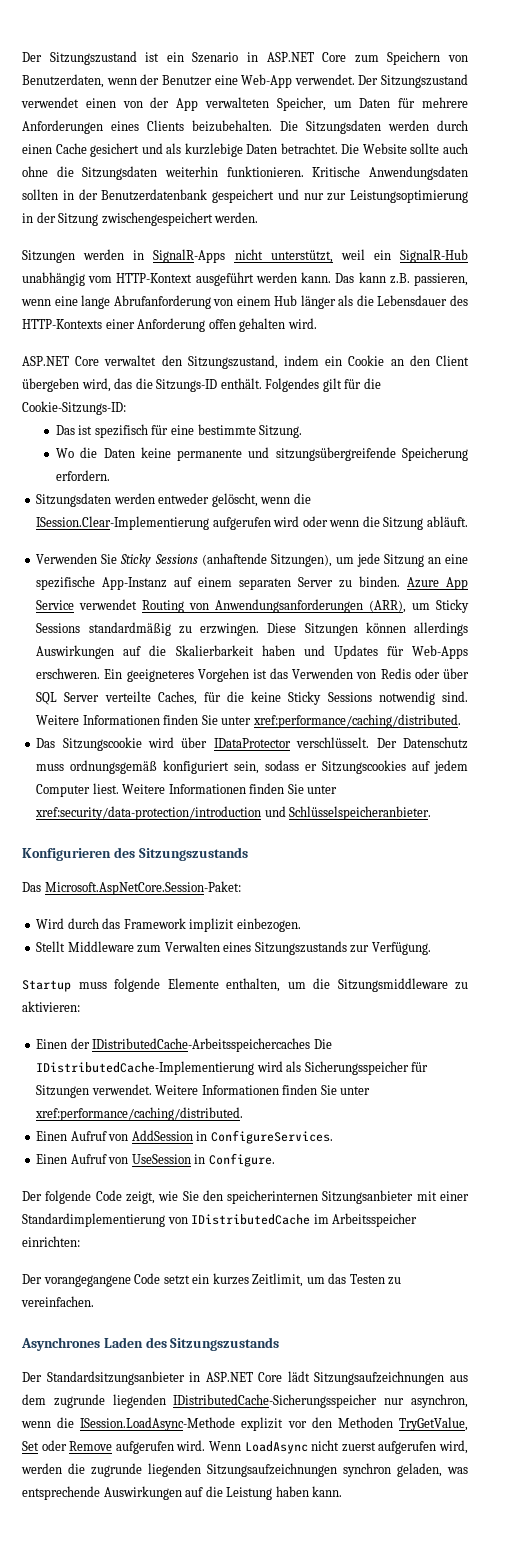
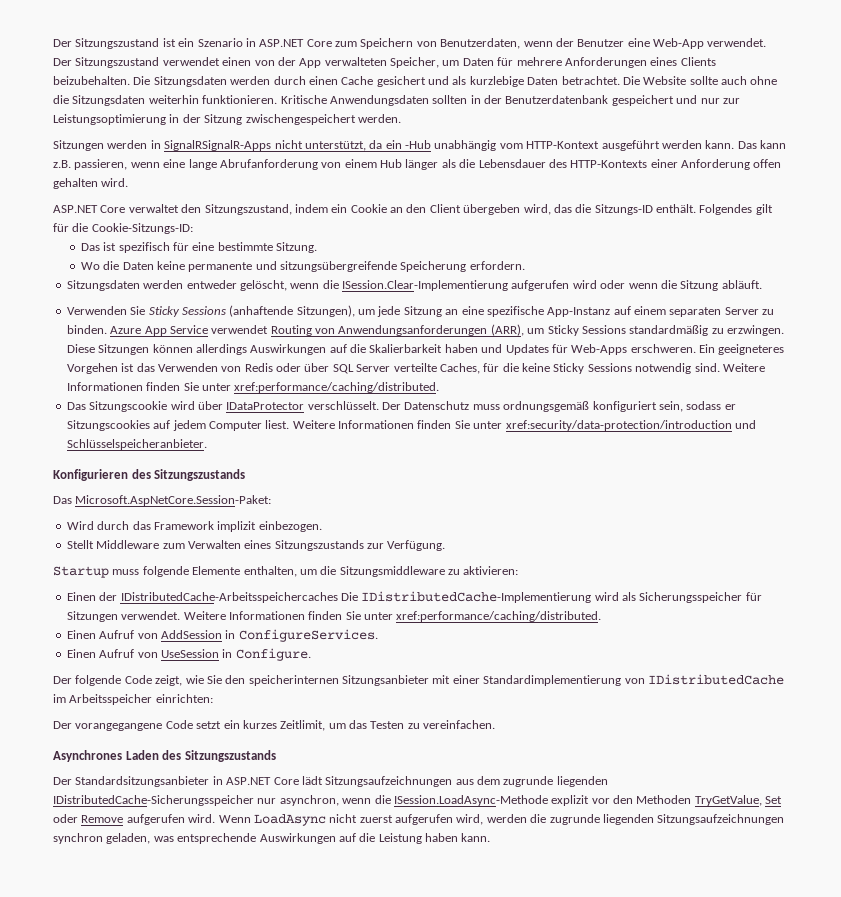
- Sitzungen werden in SignalR-Apps nicht unterstützt, weil ein SignalR-Hub unabhängig vom HTTP-Kontext ausgeführt werden kann.
+ Sitzungen werden in SignalRSignalR-Apps nicht unterstützt, da ein -Hub unabhängig vom HTTP-Kontext ausgeführt werden kann.

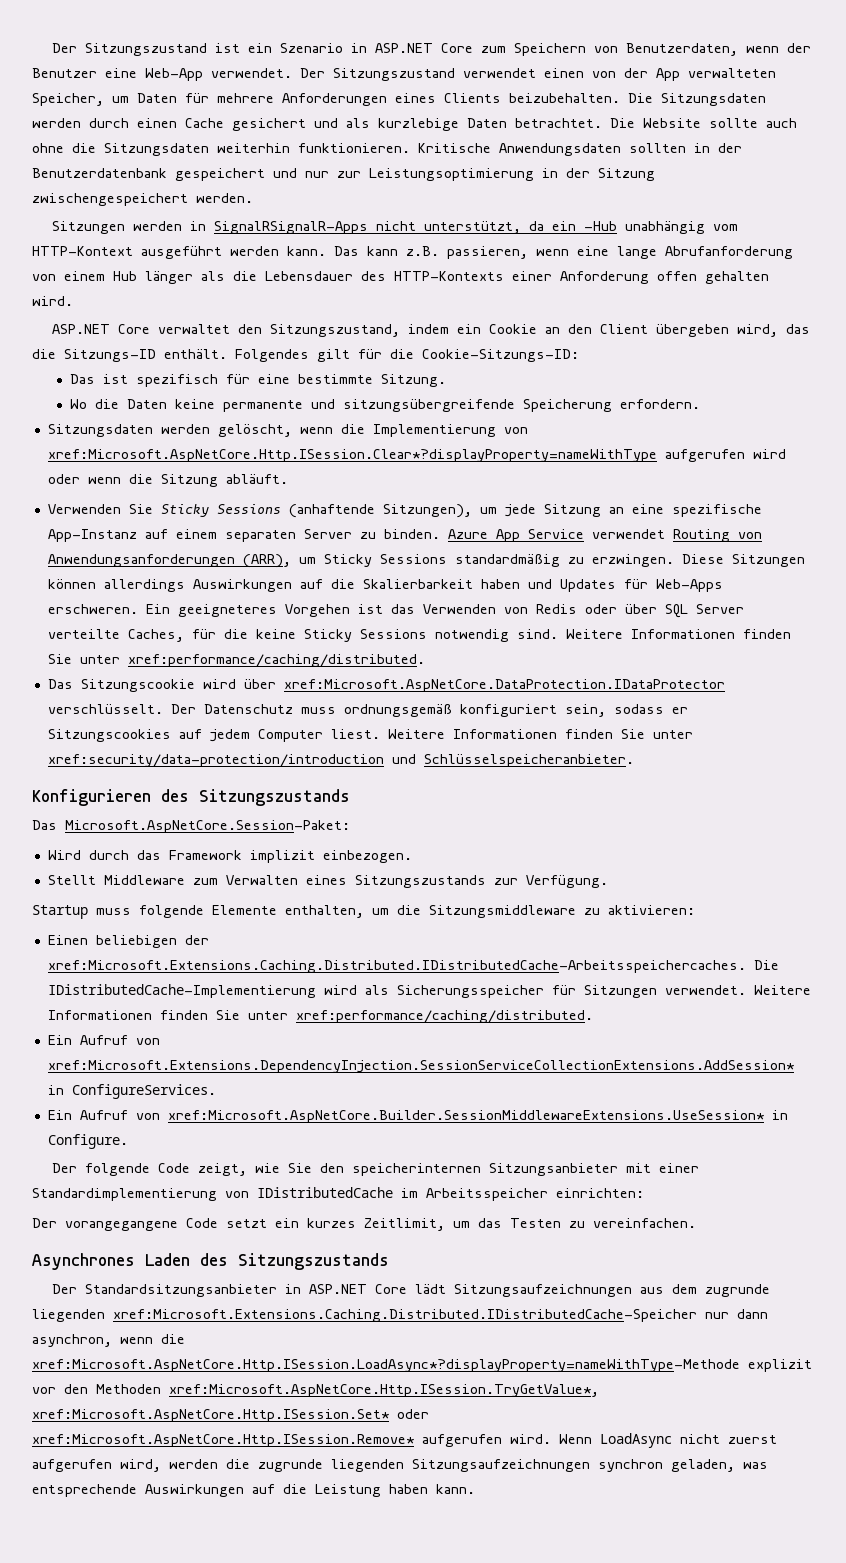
- Sitzungsdaten werden entweder gelöscht, wenn die ISession.Clear-Implementierung aufgerufen wird oder wenn die Sitzung abläuft.
+ Sitzungsdaten werden gelöscht, wenn die Implementierung von xref:Microsoft.AspNetCore.Http.ISession.Clear*?displayProperty=nameWithType aufgerufen wird oder wenn die Sitzung abläuft.
- Das Sitzungscookie wird über IDataProtector verschlüsselt.
+ Das Sitzungscookie wird über xref:Microsoft.AspNetCore.DataProtection.IDataProtector verschlüsselt.
- Einen der IDistributedCache-Arbeitsspeichercaches Die IDistributedCache-Implementierung wird als Sicherungsspeicher für Sitzungen verwendet.
+ Einen beliebigen der xref:Microsoft.Extensions.Caching.Distributed.IDistributedCache-Arbeitsspeichercaches. Die IDistributedCache-Implementierung wird als Sicherungsspeicher für Sitzungen verwendet.
- Einen Aufruf von AddSession in ConfigureServices.
+ Ein Aufruf von xref:Microsoft.Extensions.DependencyInjection.SessionServiceCollectionExtensions.AddSession* in ConfigureServices.
- Einen Aufruf von UseSession in Configure.
+ Ein Aufruf von xref:Microsoft.AspNetCore.Builder.SessionMiddlewareExtensions.UseSession* in Configure.
- Der Standardsitzungsanbieter in ASP.NET Core lädt Sitzungsaufzeichnungen aus dem zugrunde liegenden IDistributedCache-Sicherungsspeicher nur asynchron, wenn die ISession.LoadAsync-Methode explizit vor den Methoden TryGetValue, Set oder Remove aufgerufen wird.
+ Der Standardsitzungsanbieter in ASP.NET Core lädt Sitzungsaufzeichnungen aus dem zugrunde liegenden xref:Microsoft.Extensions.Caching.Distributed.IDistributedCache-Speicher nur dann asynchron, wenn die xref:Microsoft.AspNetCore.Http.ISession.LoadAsync*?displayProperty=nameWithType-Methode explizit vor den Methoden xref:Microsoft.AspNetCore.Http.ISession.TryGetValue*, xref:Microsoft.AspNetCore.Http.ISession.Set* oder xref:Microsoft.AspNetCore.Http.ISession.Remove* aufgerufen wird.

